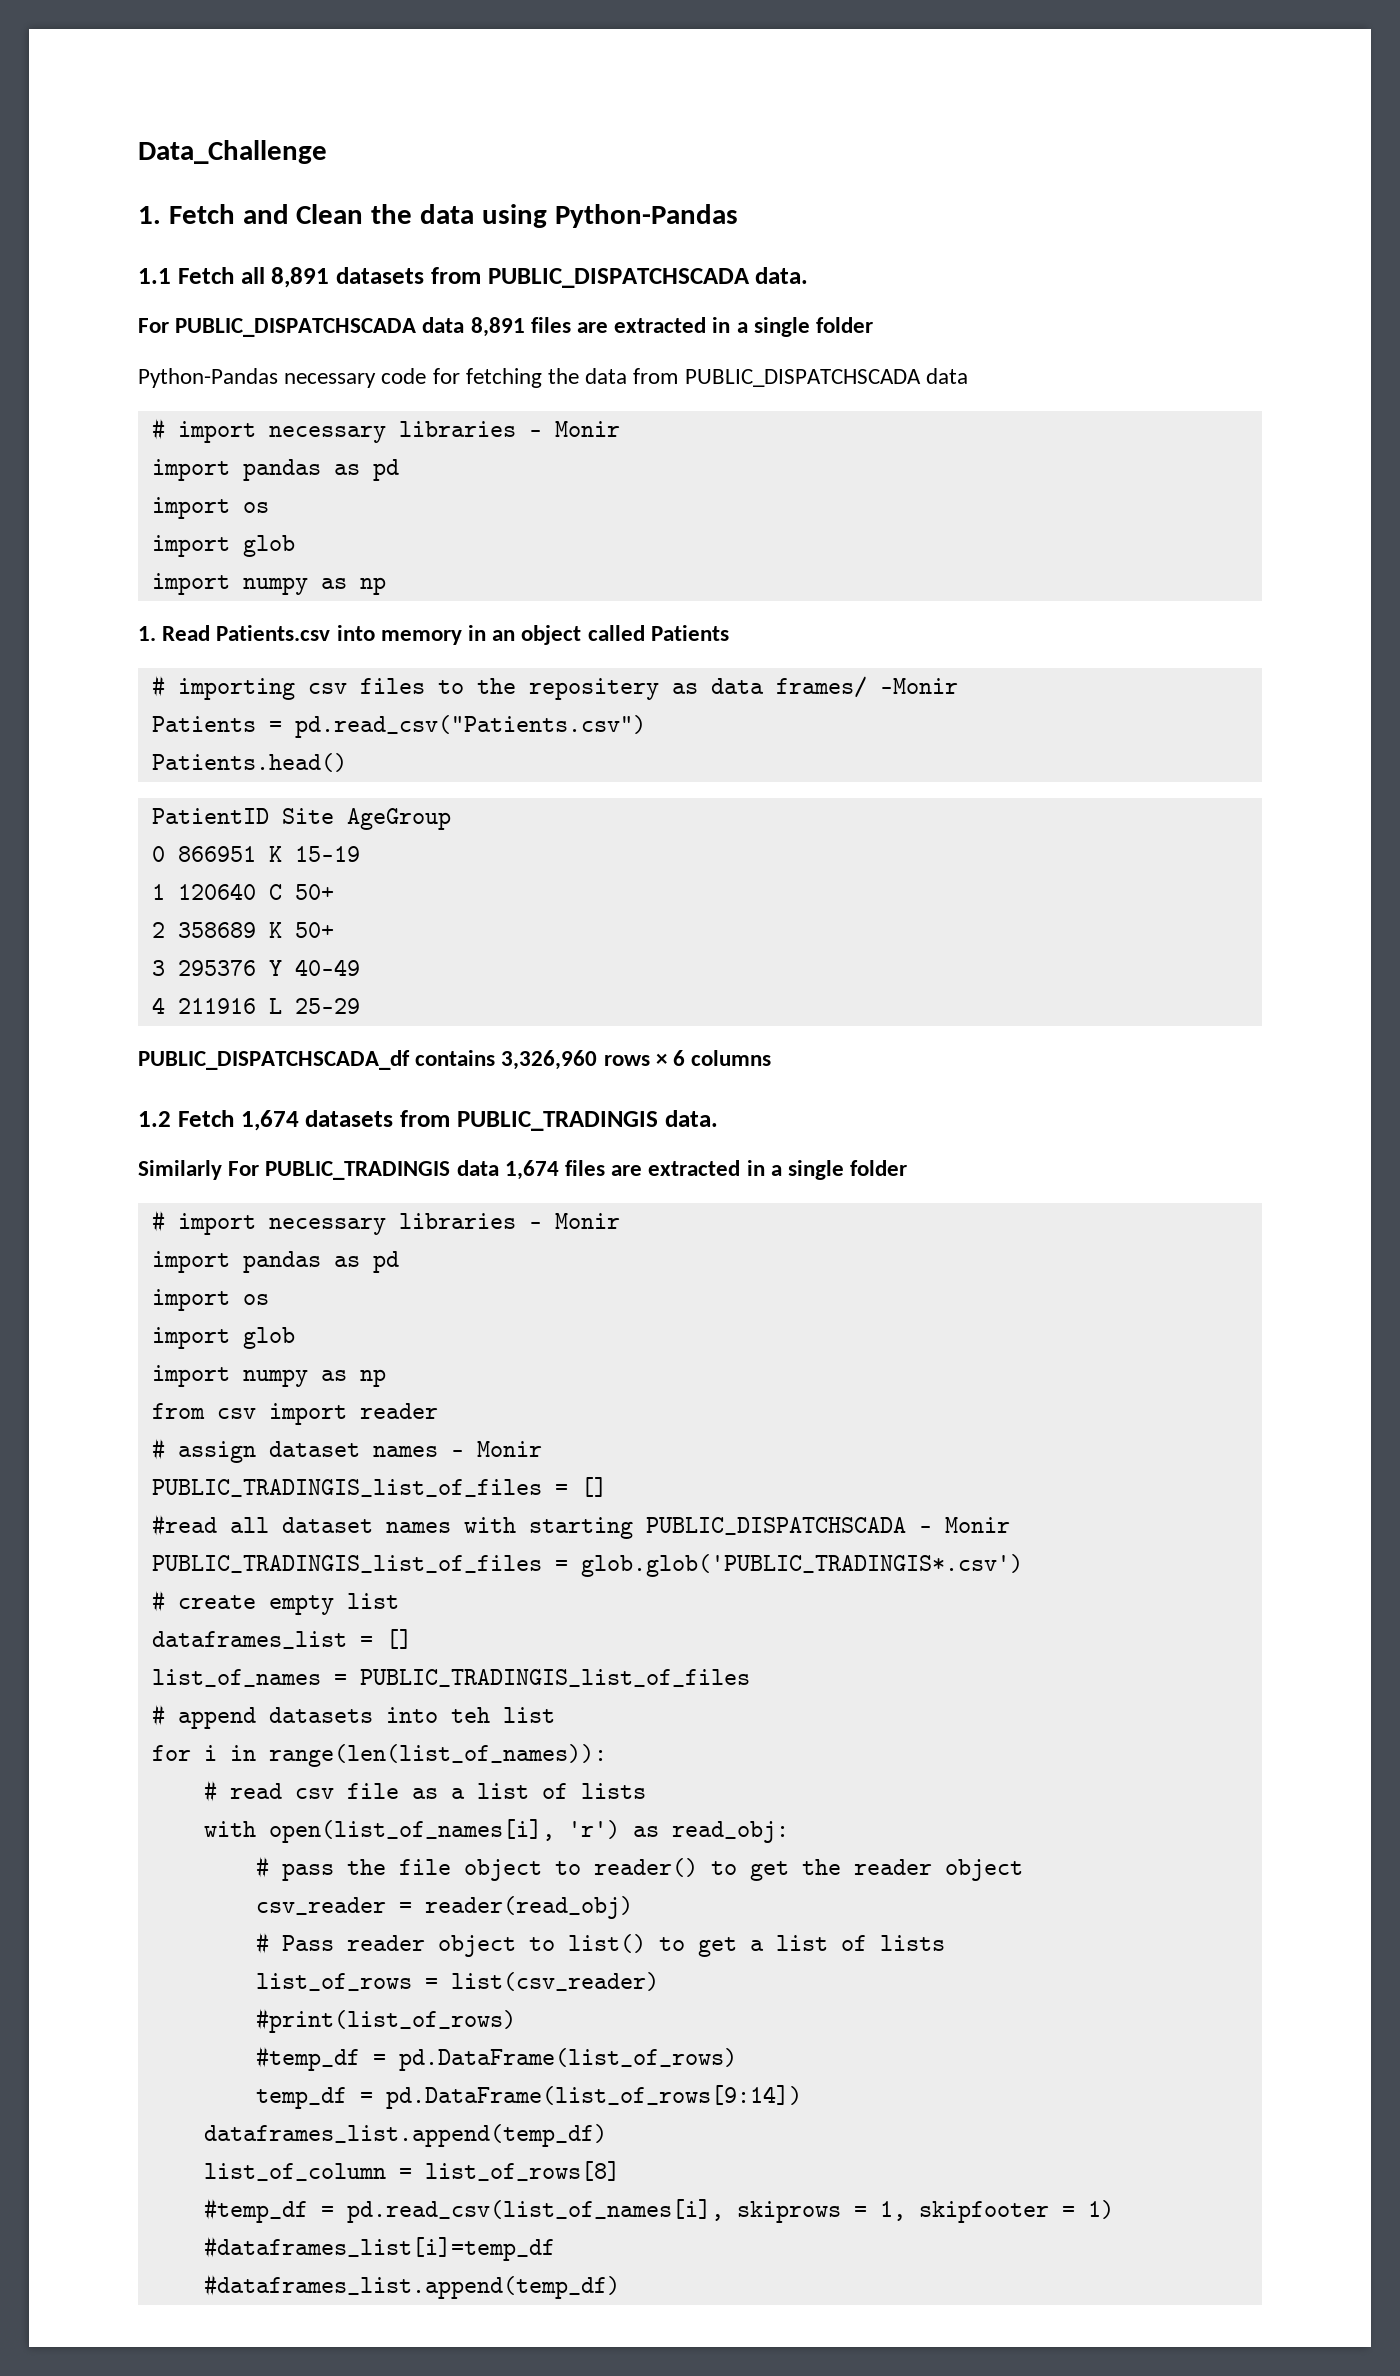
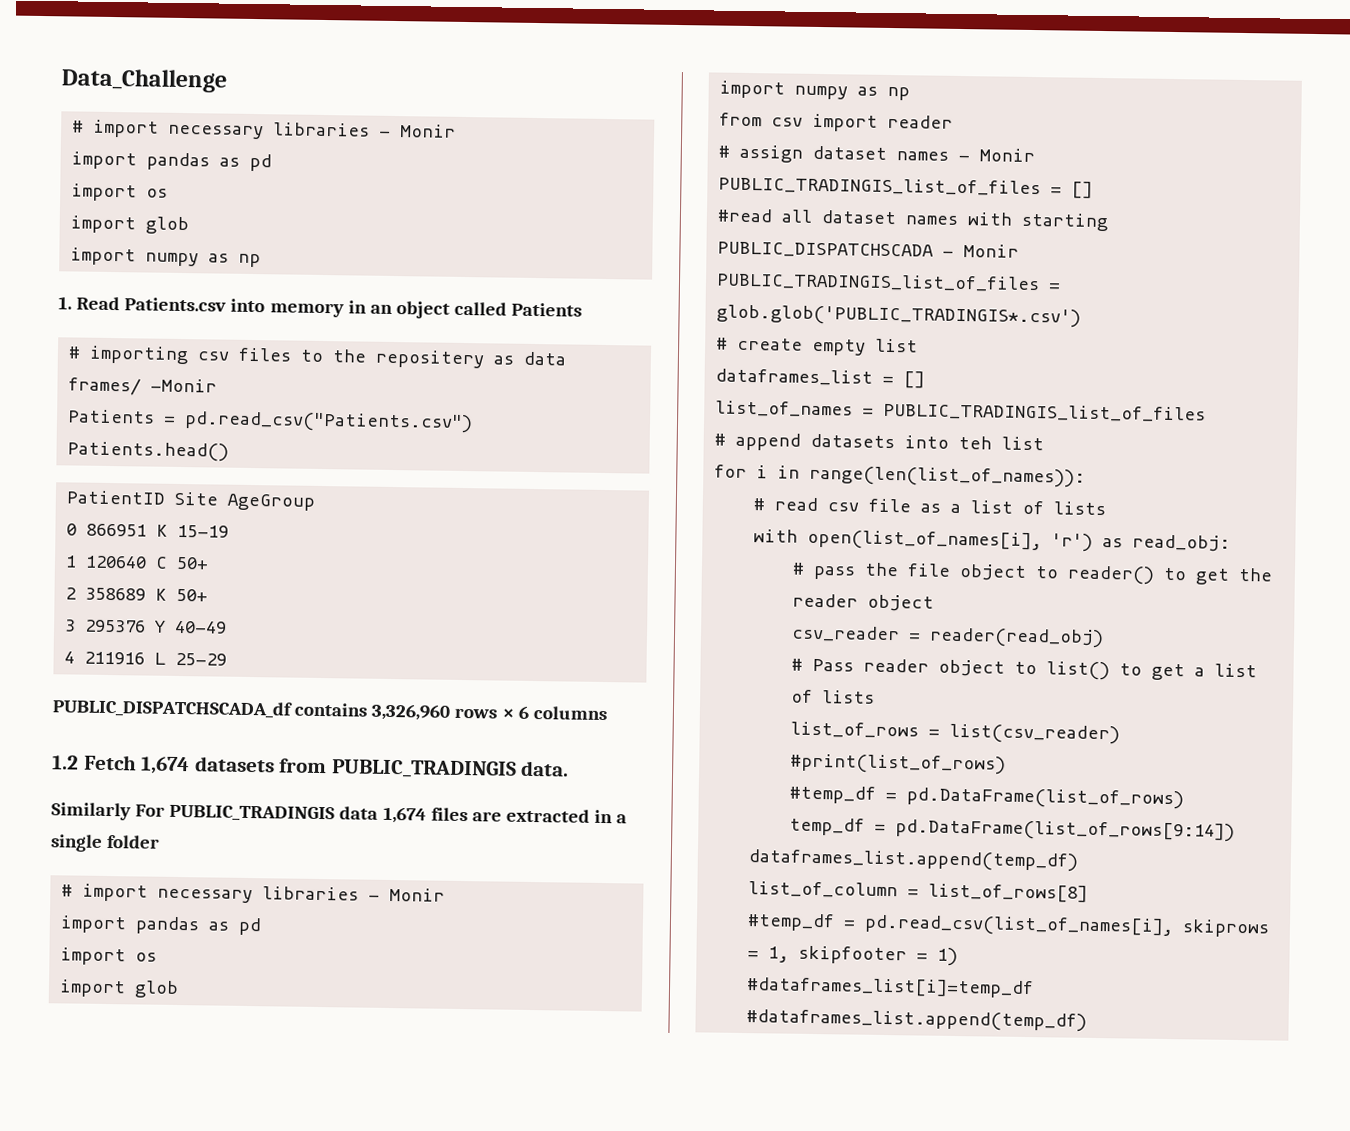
- 1. Fetch and Clean the data using Python-Pandas
- 1.1 Fetch all 8,891 datasets from PUBLIC_DISPATCHSCADA data.
- For PUBLIC_DISPATCHSCADA data 8,891 files are extracted in a single folder
- Python-Pandas necessary code for fetching the data from PUBLIC_DISPATCHSCADA data

